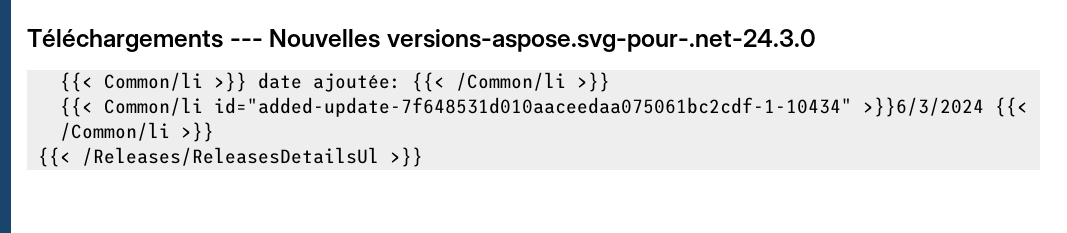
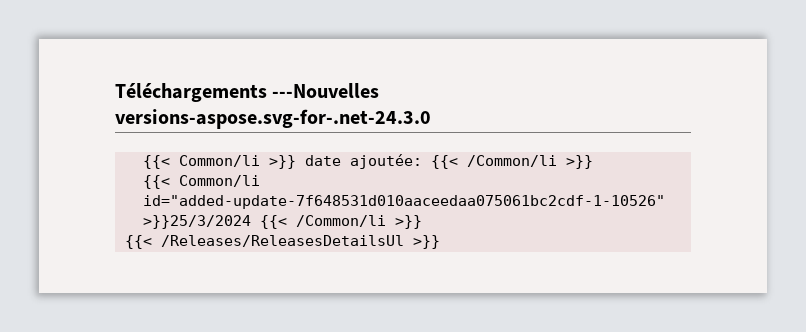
- Téléchargements --- Nouvelles versions-aspose.svg-pour-.net-24.3.0
+ Téléchargements ---Nouvelles versions-aspose.svg-for-.net-24.3.0
- {{< Common/li id="added-update-7f648531d010aaceedaa075061bc2cdf-1-10434" >}}6/3/2024 {{< /Common/li >}}
+ {{< Common/li id="added-update-7f648531d010aaceedaa075061bc2cdf-1-10526" >}}25/3/2024 {{< /Common/li >}}

